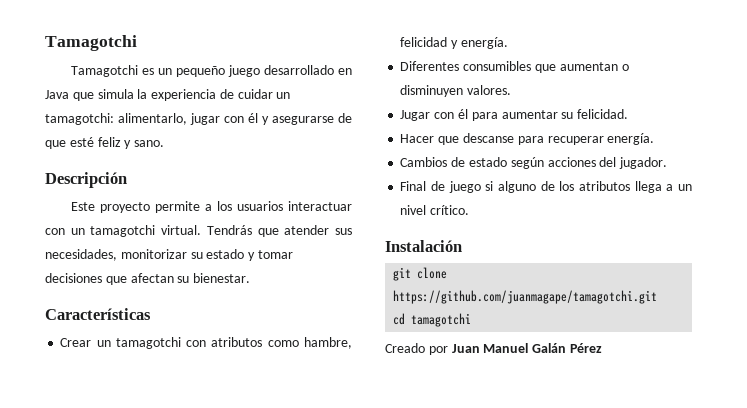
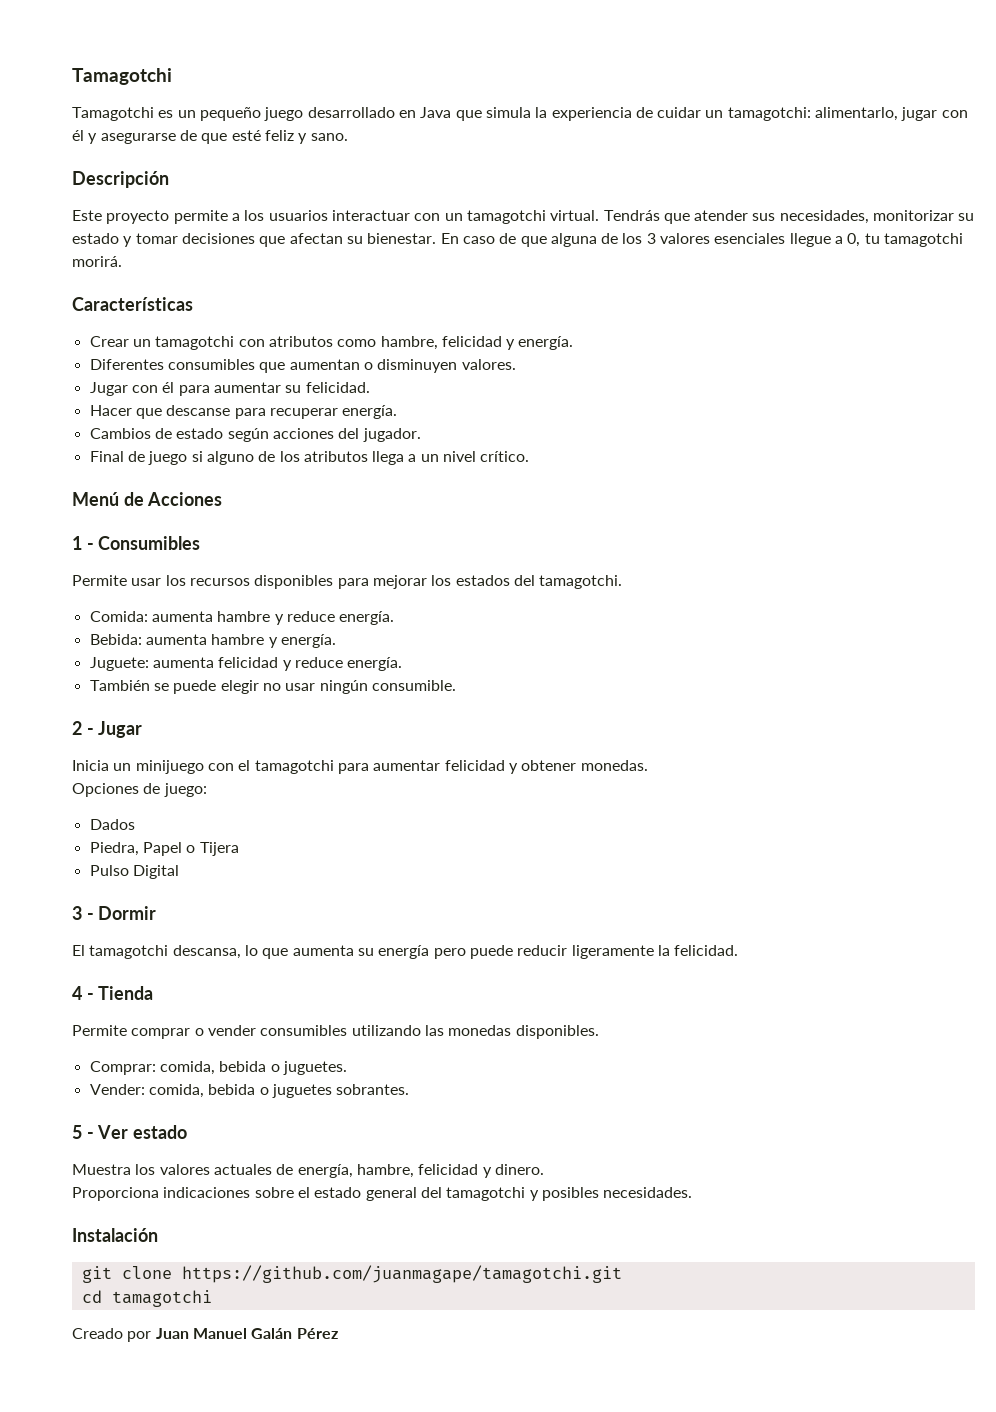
+ En caso de que alguna de los 3 valores esenciales llegue a 0, tu tamagotchi morirá.
+ Menú de Acciones
+ 1 - Consumibles
+ Permite usar los recursos disponibles para mejorar los estados del tamagotchi.
+ Comida: aumenta hambre y reduce energía.
+ Bebida: aumenta hambre y energía.
+ Juguete: aumenta felicidad y reduce energía.
+ También se puede elegir no usar ningún consumible.
+ 2 - Jugar
+ Inicia un minijuego con el tamagotchi para aumentar felicidad y obtener monedas.
+ Opciones de juego:
+ Dados
+ Piedra, Papel o Tijera
+ Pulso Digital
+ 3 - Dormir
+ El tamagotchi descansa, lo que aumenta su energía pero puede reducir ligeramente la felicidad.
+ 4 - Tienda
+ Permite comprar o vender consumibles utilizando las monedas disponibles.
+ Comprar: comida, bebida o juguetes.
+ Vender: comida, bebida o juguetes sobrantes.
+ 5 - Ver estado
+ Muestra los valores actuales de energía, hambre, felicidad y dinero.
+ Proporciona indicaciones sobre el estado general del tamagotchi y posibles necesidades.

